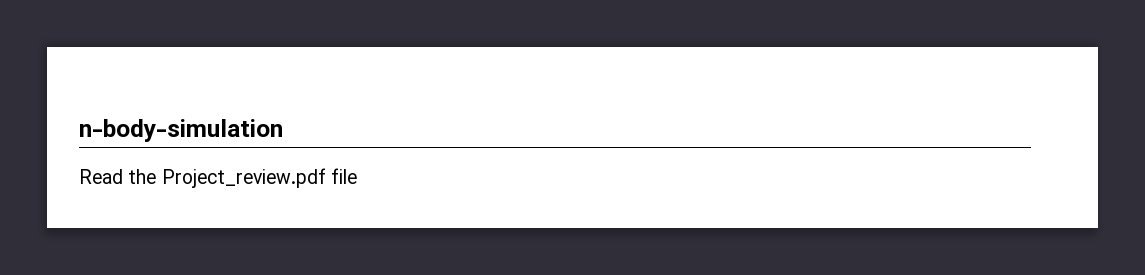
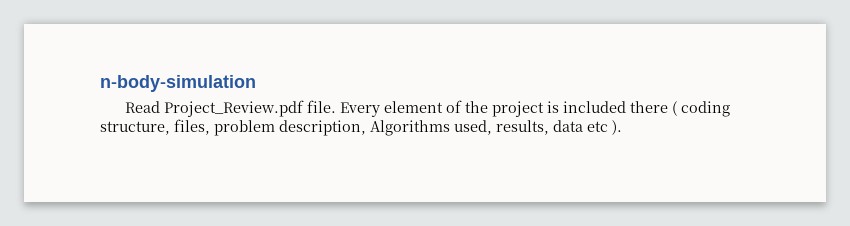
- Read the Project_review.pdf file
+ Read Project_Review.pdf file. Every element of the project is included there ( coding structure, files, problem description, Algorithms used, results, data etc ).

